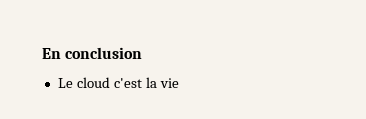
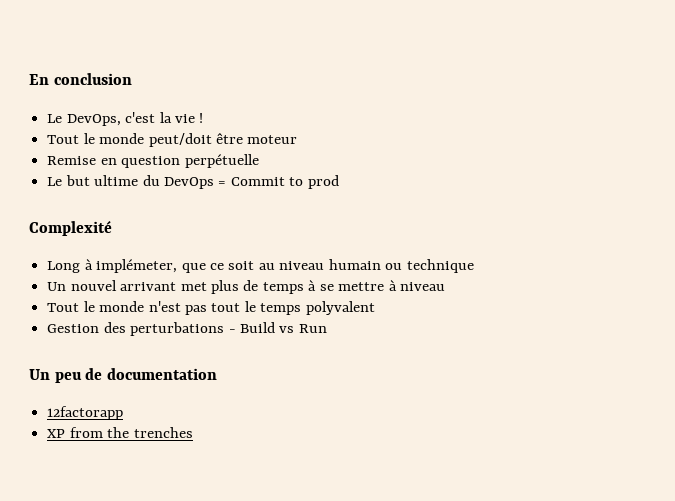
- Le cloud c'est la vie
+ Le DevOps, c'est la vie !
+ Tout le monde peut/doit être moteur
+ Remise en question perpétuelle
+ Le but ultime du DevOps = Commit to prod
+ Complexité
+ Long à implémeter, que ce soit au niveau humain ou technique
+ Un nouvel arrivant met plus de temps à se mettre à niveau
+ Tout le monde n'est pas tout le temps polyvalent
+ Gestion des perturbations - Build vs Run
+ Un peu de documentation
+ 12factorapp
+ XP from the trenches

